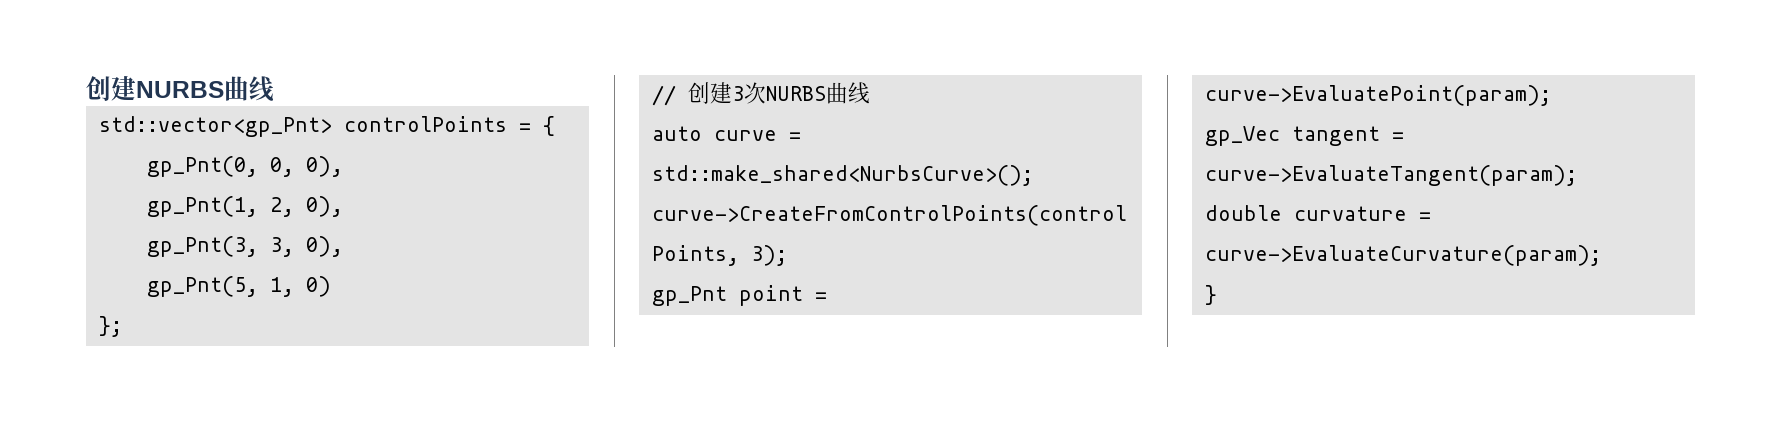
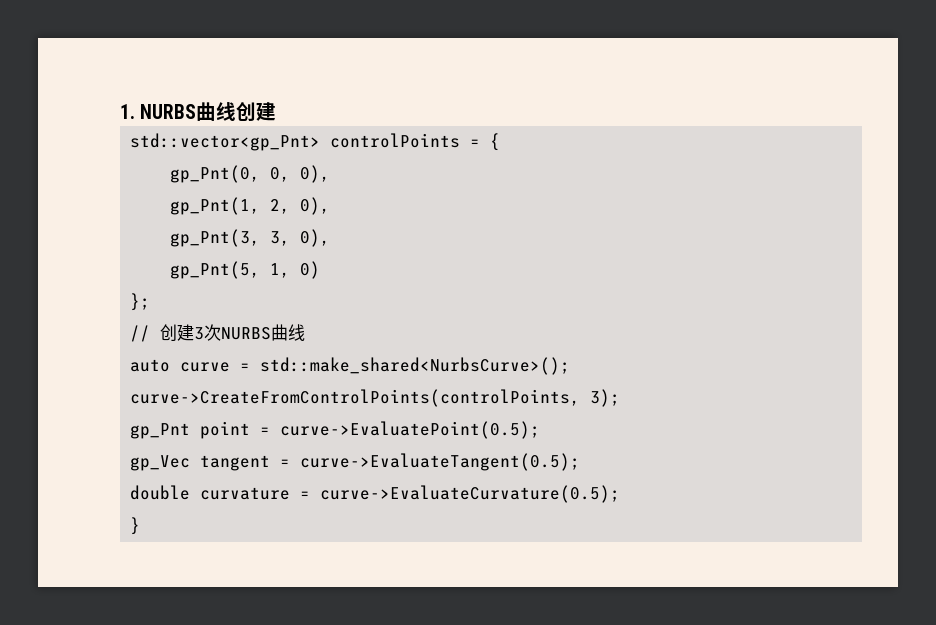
- 创建NURBS曲线
+ 1. NURBS曲线创建
- gp_Pnt point = curve->EvaluatePoint(param);
+ gp_Pnt point = curve->EvaluatePoint(0.5);
- gp_Vec tangent = curve->EvaluateTangent(param);
+ gp_Vec tangent = curve->EvaluateTangent(0.5);
- double curvature = curve->EvaluateCurvature(param);
+ double curvature = curve->EvaluateCurvature(0.5);

